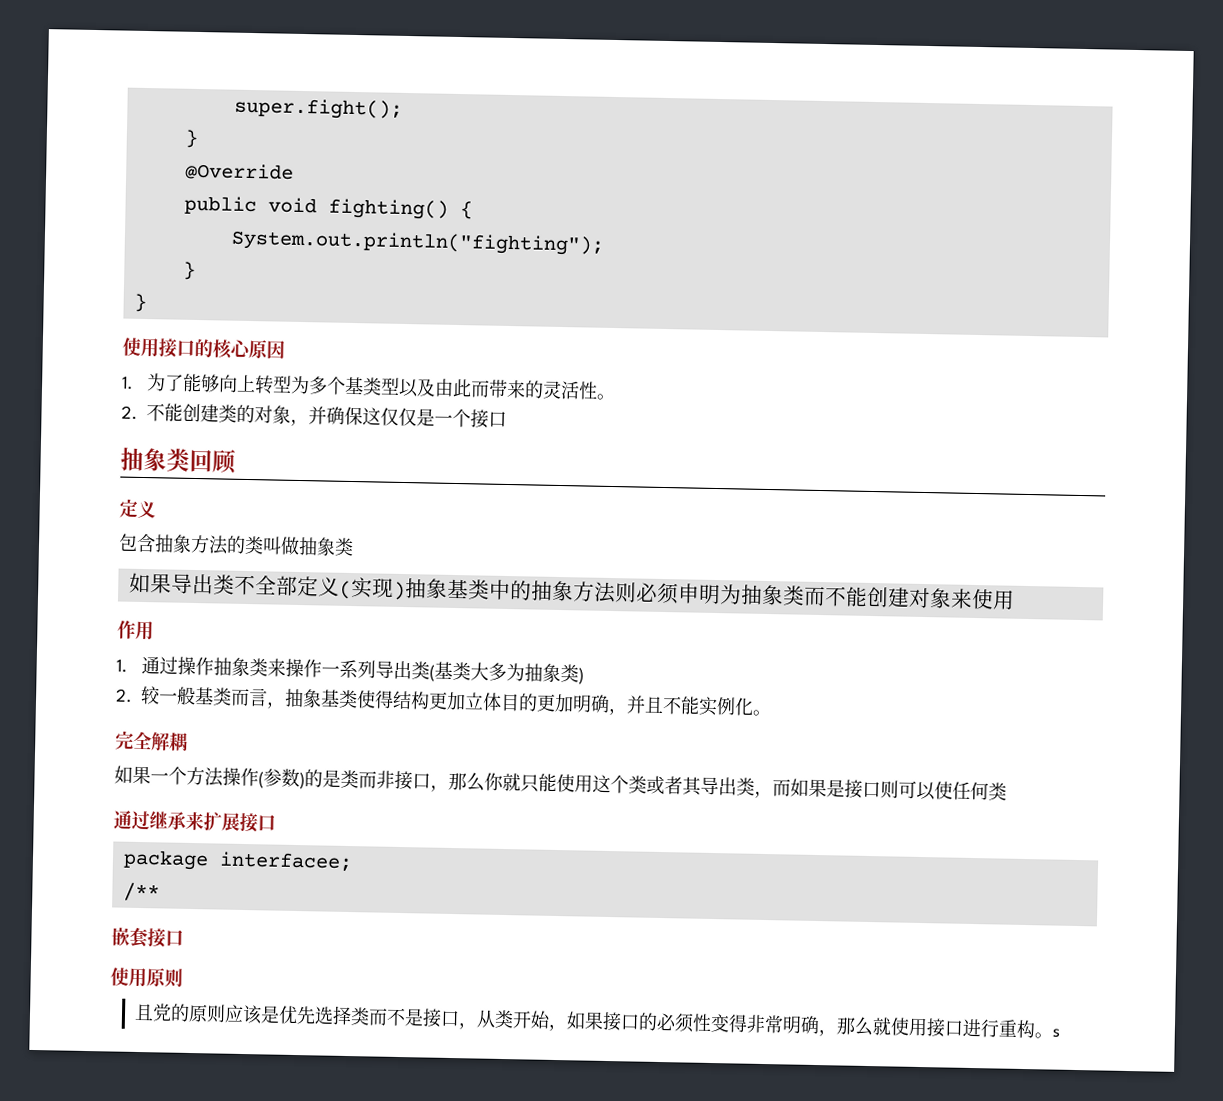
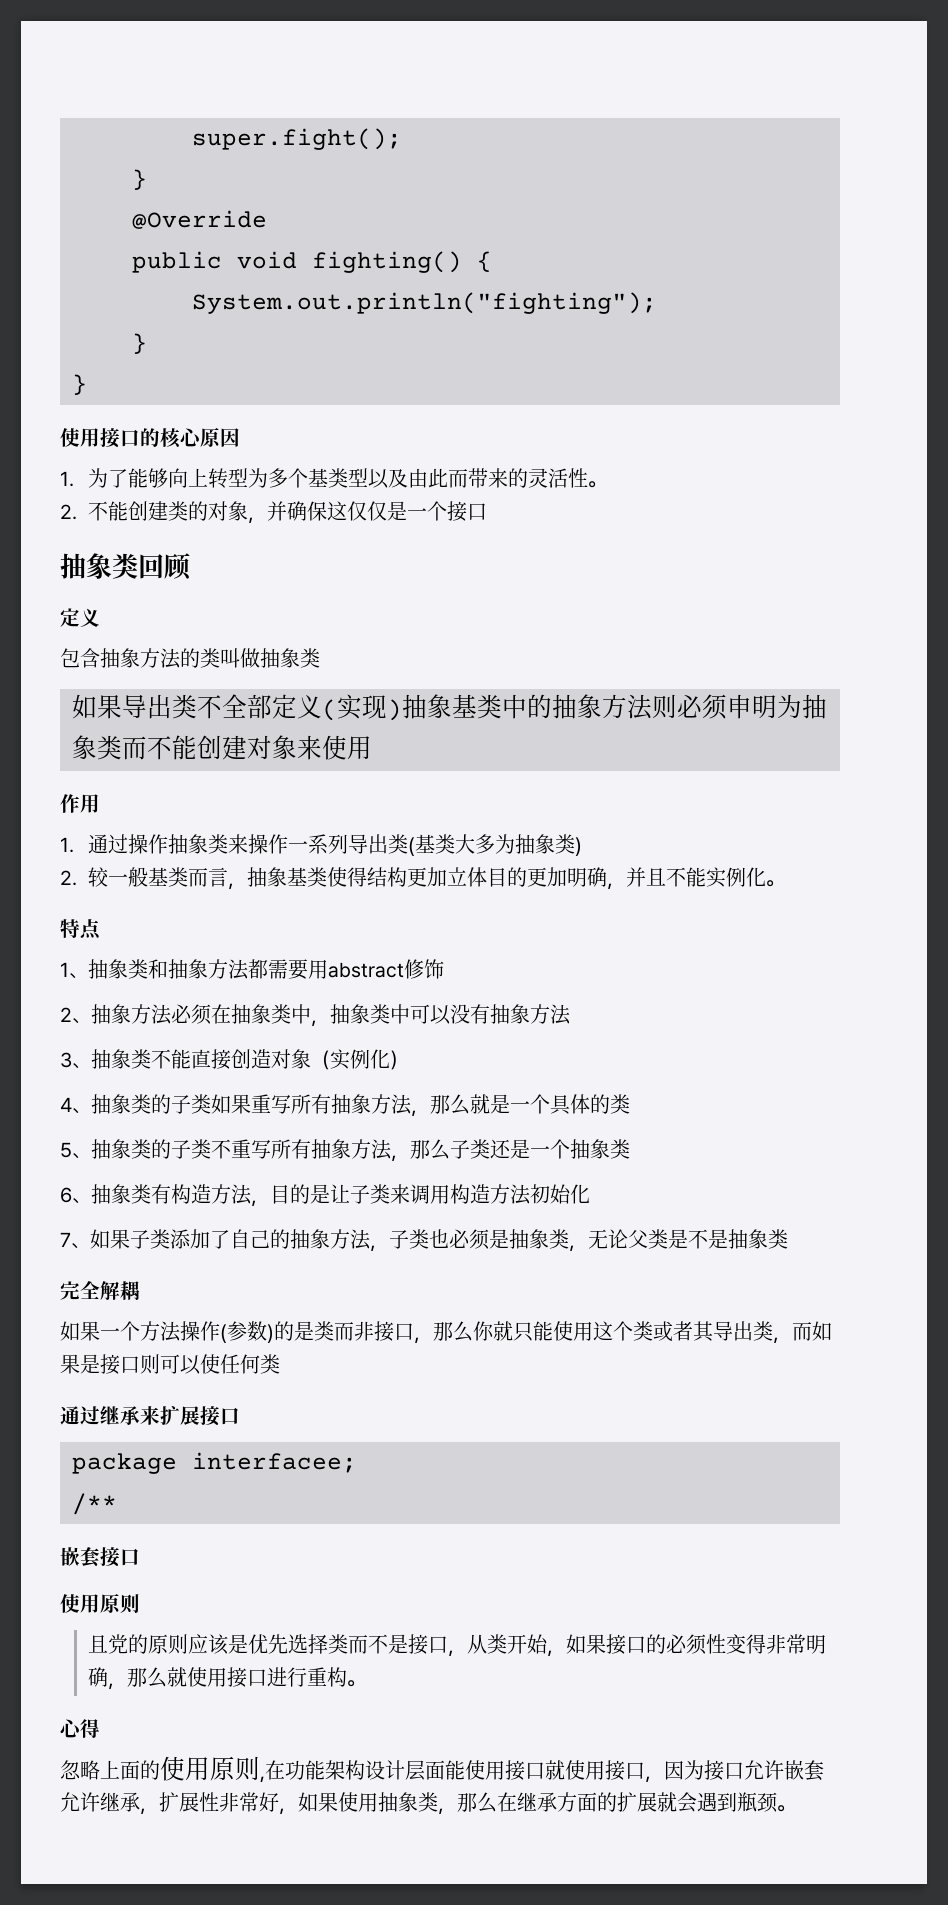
+ 特点
+ 1、抽象类和抽象方法都需要用abstract修饰
+ 2、抽象方法必须在抽象类中，抽象类中可以没有抽象方法
+ 3、抽象类不能直接创造对象（实例化）
+ 4、抽象类的子类如果重写所有抽象方法，那么就是一个具体的类
+ 5、抽象类的子类不重写所有抽象方法，那么子类还是一个抽象类
+ 6、抽象类有构造方法，目的是让子类来调用构造方法初始化
+ 7、如果子类添加了自己的抽象方法，子类也必须是抽象类，无论父类是不是抽象类
- 且党的原则应该是优先选择类而不是接口，从类开始，如果接口的必须性变得非常明确，那么就使用接口进行重构。s
+ 且党的原则应该是优先选择类而不是接口，从类开始，如果接口的必须性变得非常明确，那么就使用接口进行重构。
+ 心得
+ 忽略上面的使用原则,在功能架构设计层面能使用接口就使用接口，因为接口允许嵌套允许继承，扩展性非常好，如果使用抽象类，那么在继承方面的扩展就会遇到瓶颈。

